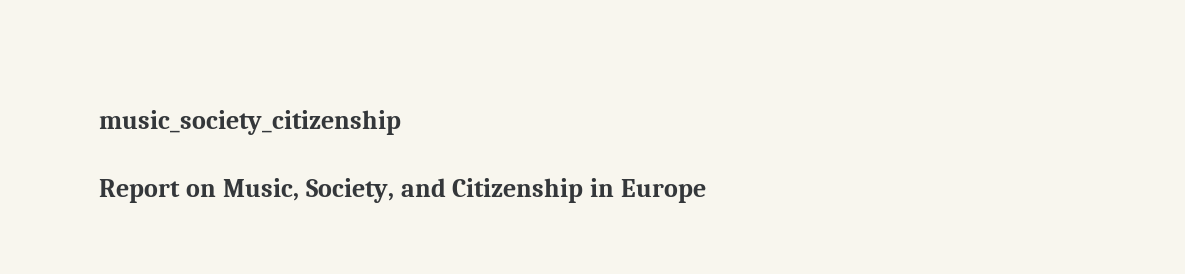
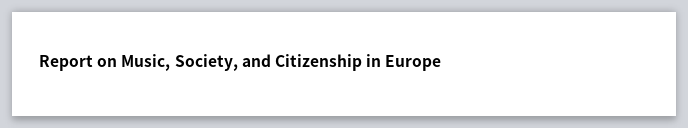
- music_society_citizenship

